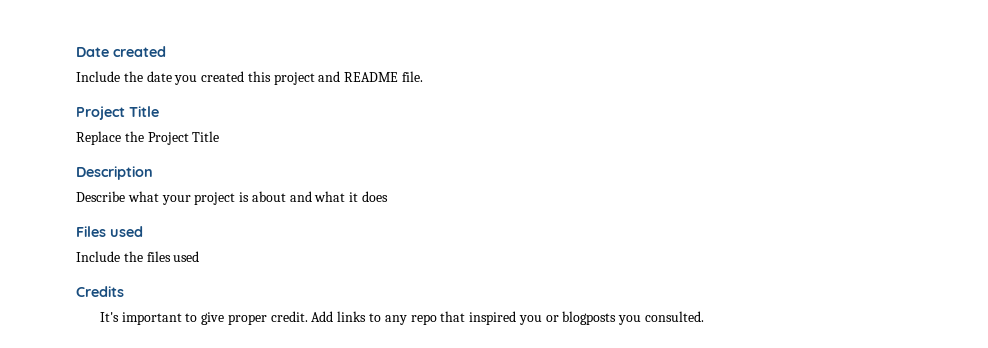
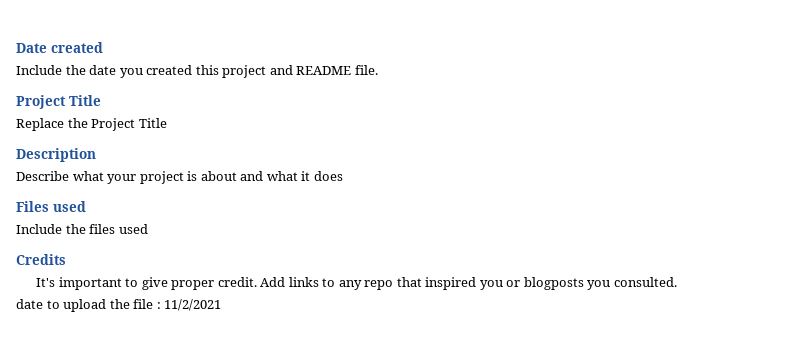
+ date to upload the file : 11/2/2021

